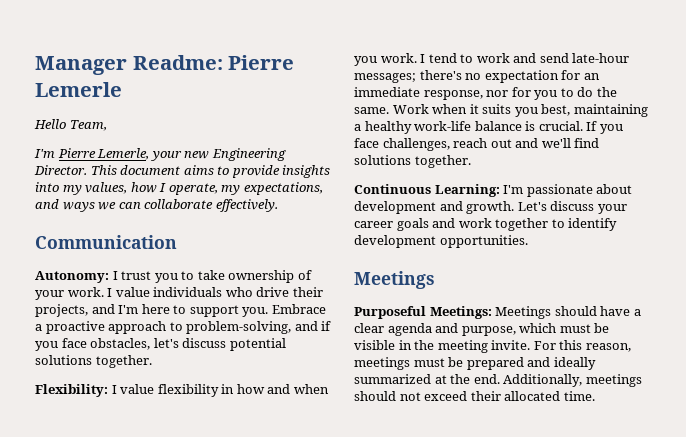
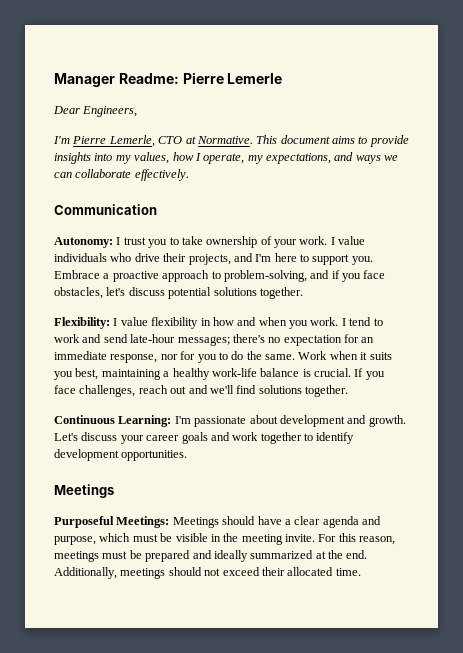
- Hello Team,
+ Dear Engineers,
- I'm Pierre Lemerle, your new Engineering Director.
+ I'm Pierre Lemerle, CTO at Normative.

